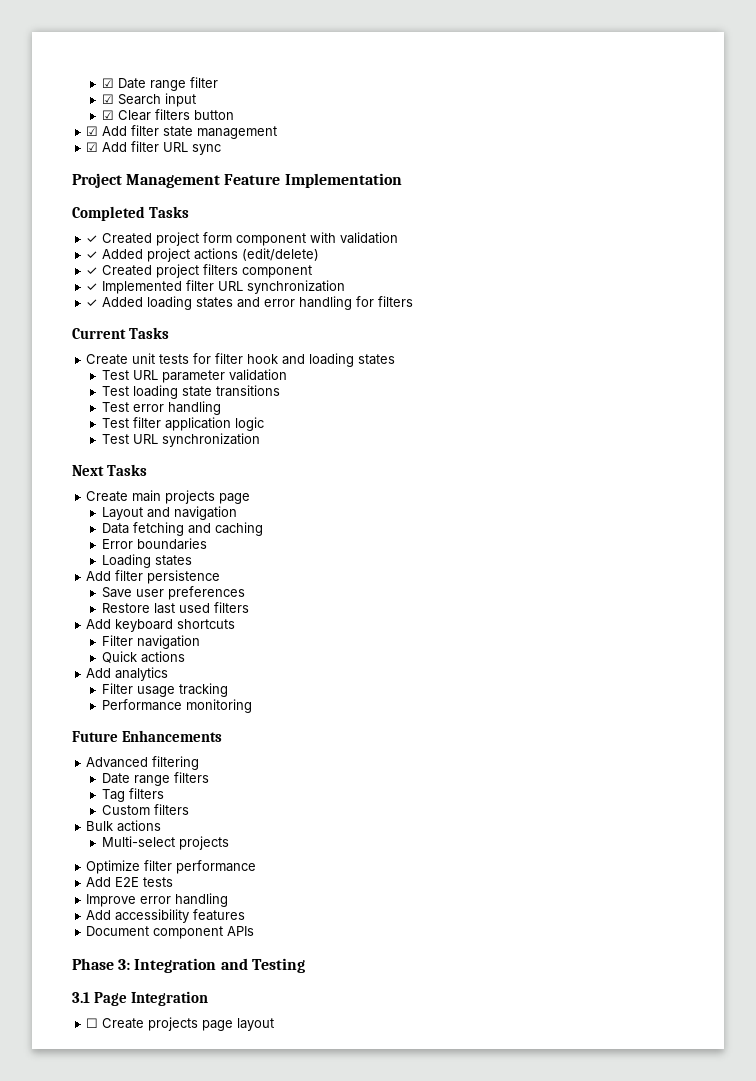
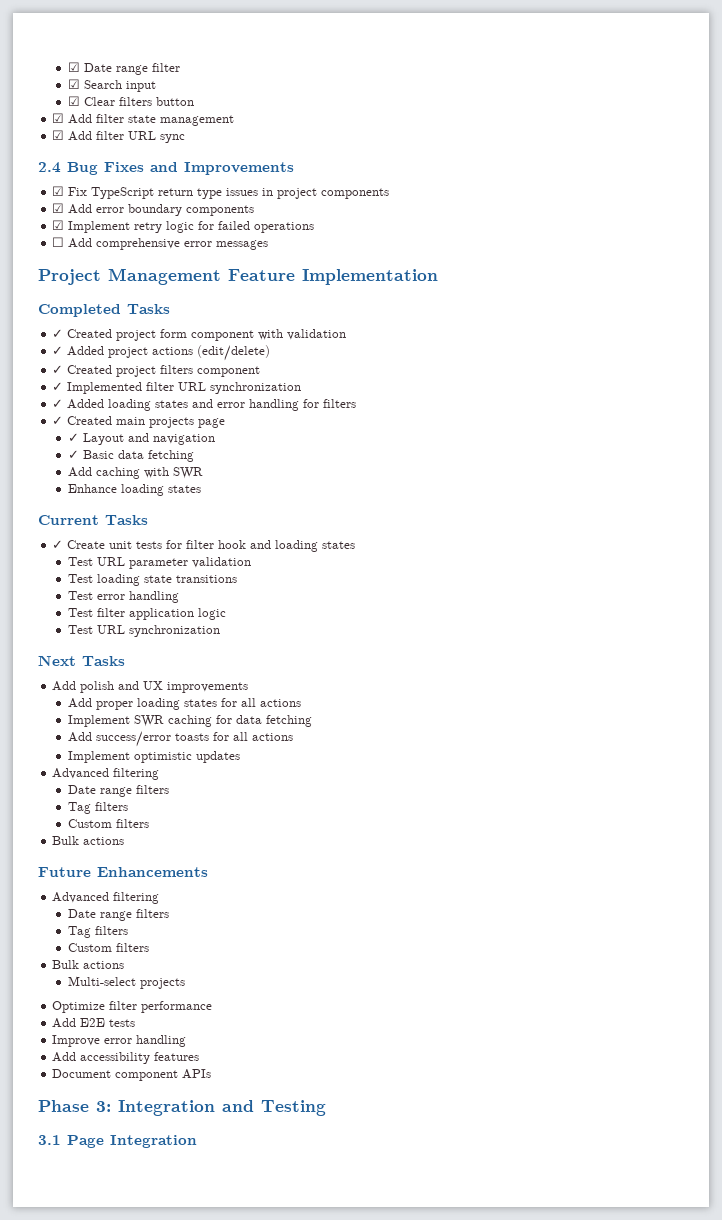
+ 2.4 Bug Fixes and Improvements
+ ☑ Fix TypeScript return type issues in project components
+ ☑ Add error boundary components
+ ☑ Implement retry logic for failed operations
+ ☐ Add comprehensive error messages
+ ✓ Created main projects page
+ ✓ Layout and navigation
+ ✓ Basic data fetching
+ Add caching with SWR
+ Enhance loading states
- Create unit tests for filter hook and loading states
+ ✓ Create unit tests for filter hook and loading states
- Create main projects page
- Layout and navigation
- Data fetching and caching
- Error boundaries
- Loading states
- Add filter persistence
- Save user preferences
- Restore last used filters
- Add keyboard shortcuts
- Filter navigation
- Quick actions
- Add analytics
- Filter usage tracking
- Performance monitoring
+ Add polish and UX improvements
+ Add proper loading states for all actions
+ Implement SWR caching for data fetching
+ Add success/error toasts for all actions
+ Implement optimistic updates
+ Advanced filtering
+ Date range filters
+ Tag filters
+ Custom filters
+ Bulk actions
- ☐ Create projects page layout

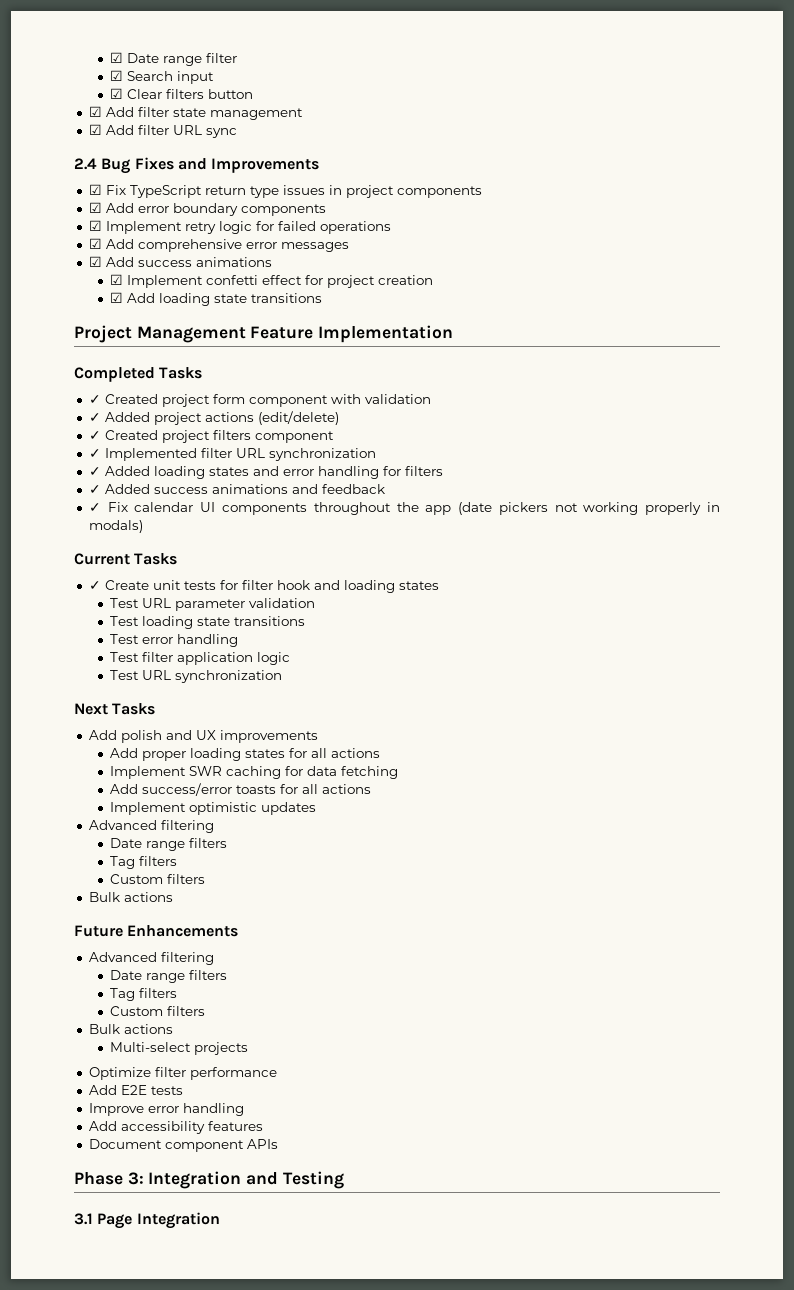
- ☐ Add comprehensive error messages
+ ☑ Add comprehensive error messages
+ ☑ Add success animations
+ ☑ Implement confetti effect for project creation
+ ☑ Add loading state transitions
- ✓ Created main projects page
- ✓ Layout and navigation
- ✓ Basic data fetching
- Add caching with SWR
- Enhance loading states
+ ✓ Added success animations and feedback
+ ✓ Fix calendar UI components throughout the app (date pickers not working properly in modals)

